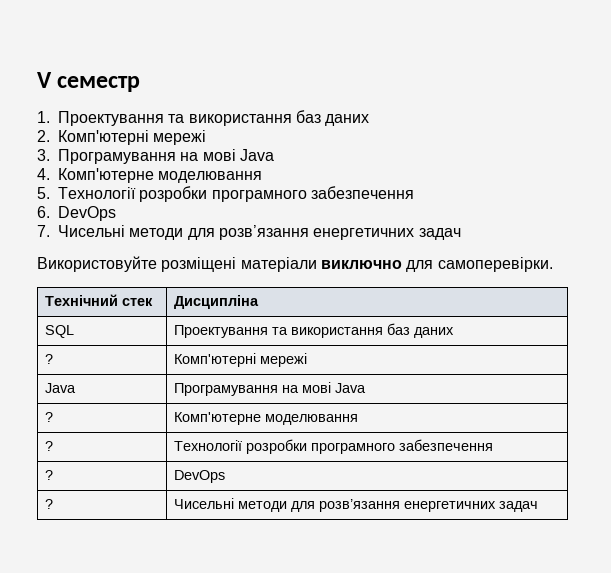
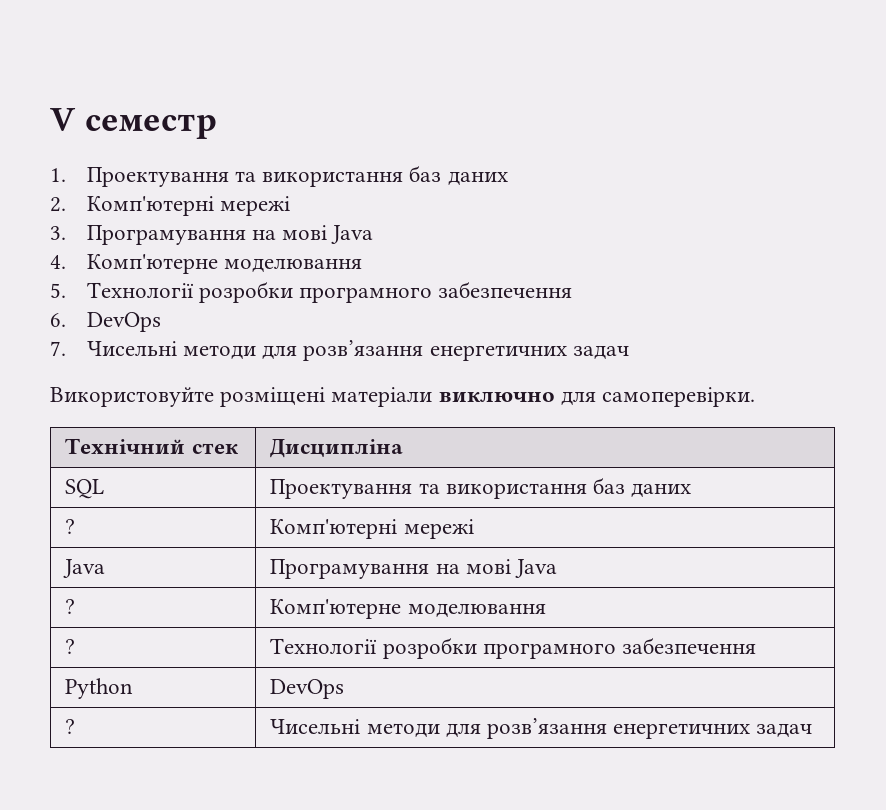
- ? | DevOps
+ Python | DevOps

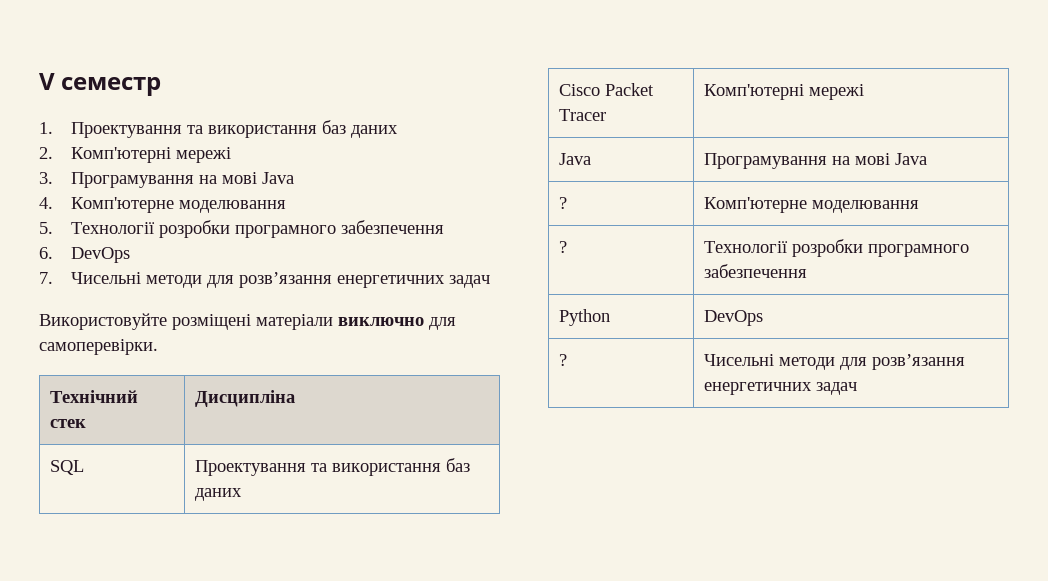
- ? | Комп'ютерні мережі
+ Cisco Packet Tracer | Комп'ютерні мережі

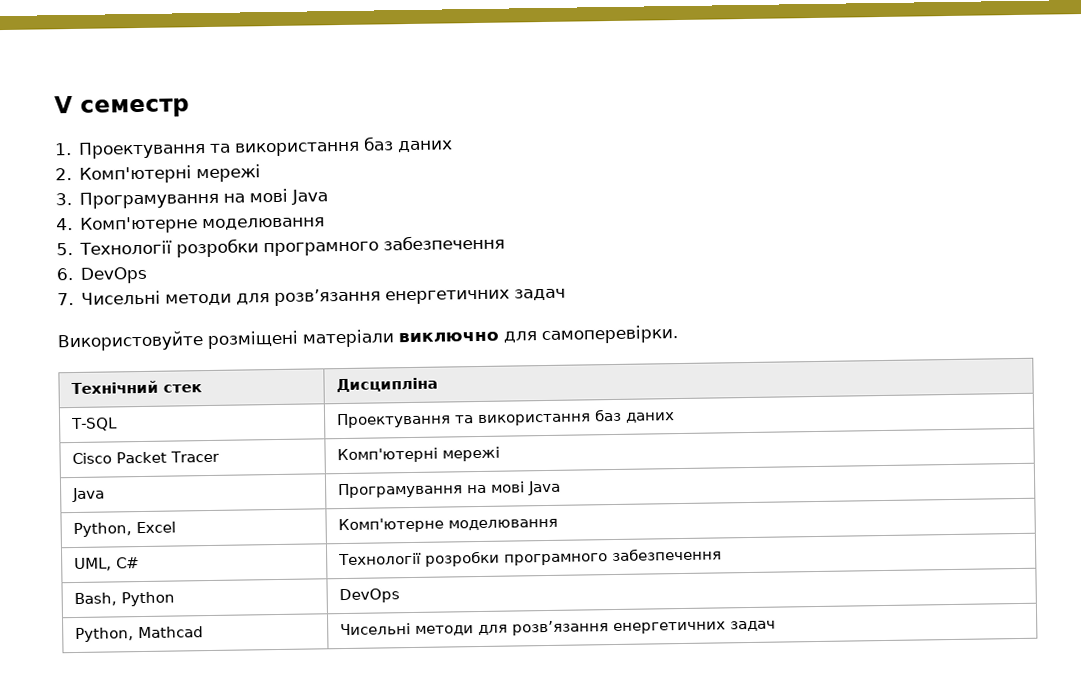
- SQL | Проектування та використання баз даних
+ T-SQL | Проектування та використання баз даних
- ? | Комп'ютерне моделювання
- ? | Технології розробки програмного забезпечення
- Python | DevOps
+ Python, Excel | Комп'ютерне моделювання
+ UML, C# | Технології розробки програмного забезпечення
+ Bash, Python | DevOps
- ? | Чисельні методи для розв’язання енергетичних задач
+ Python, Mathcad | Чисельні методи для розв’язання енергетичних задач

